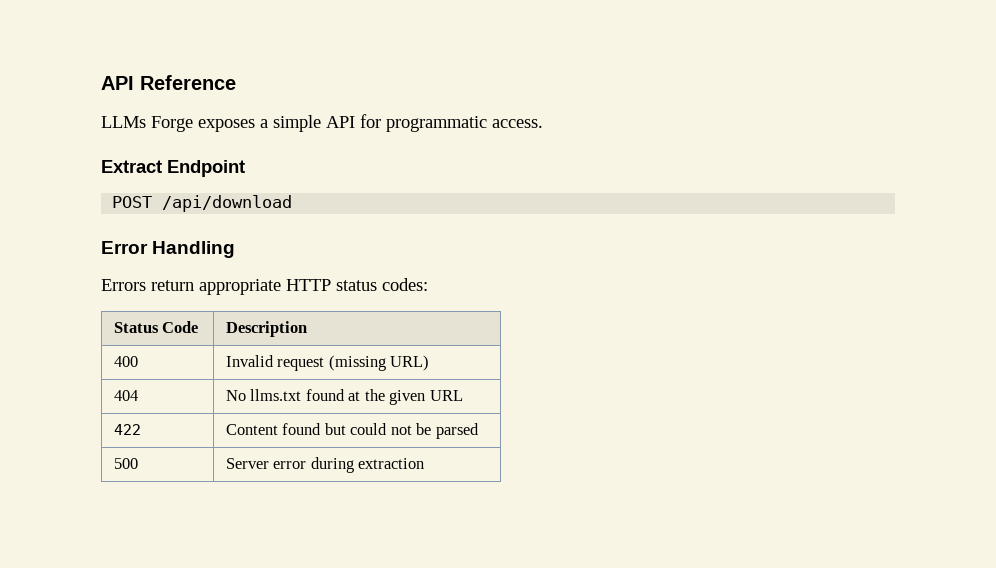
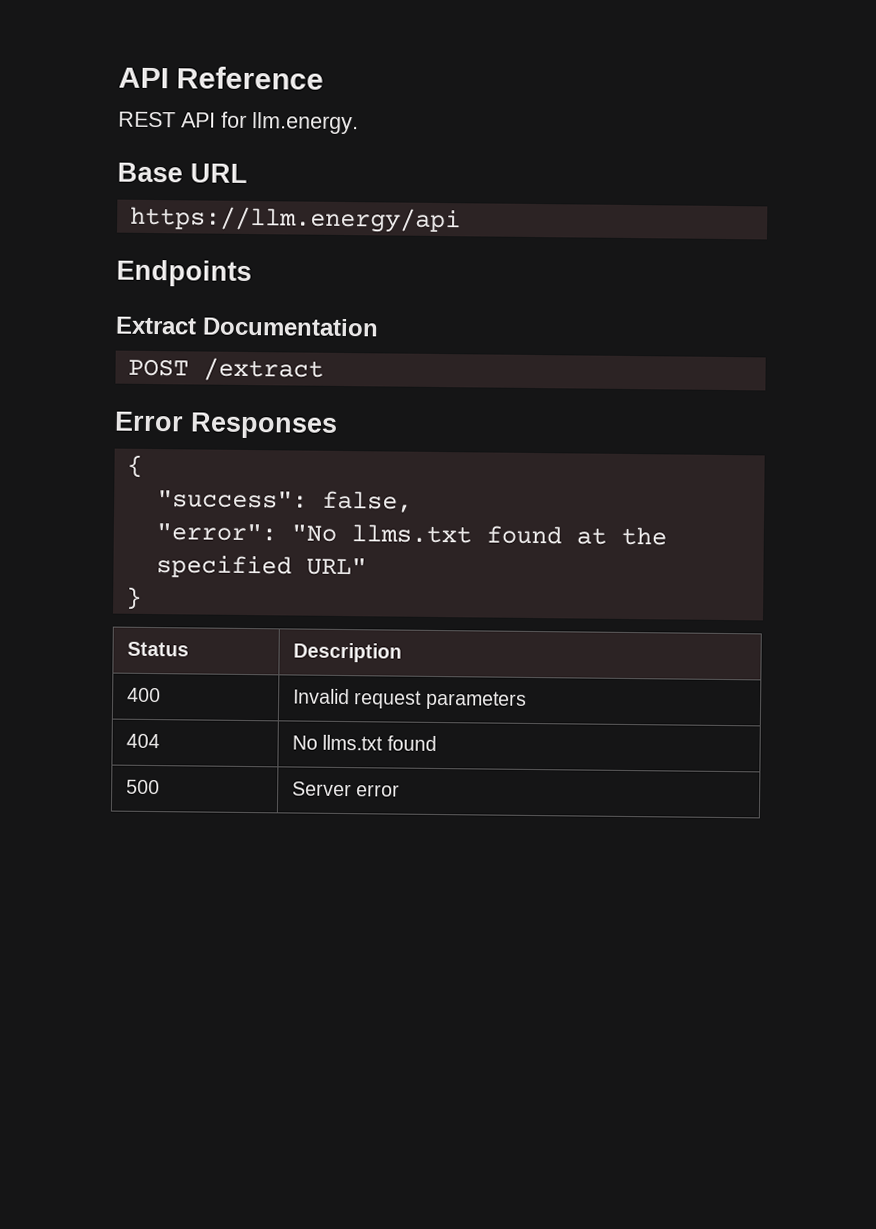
- LLMs Forge exposes a simple API for programmatic access.
+ REST API for llm.energy.
+ Base URL
+ https://llm.energy/api
+ Endpoints
- Extract Endpoint
+ Extract Documentation
- POST /api/download
+ POST /extract
- Error Handling
- Errors return appropriate HTTP status codes:
+ Error Responses
+ {
+ "success": false,
+ "error": "No llms.txt found at the specified URL"
+ }
- Status Code | Description
+ Status | Description
- 400 | Invalid request (missing URL)
+ 400 | Invalid request parameters
- 404 | No llms.txt found at the given URL
- 422 | Content found but could not be parsed
+ 404 | No llms.txt found
- 500 | Server error during extraction
+ 500 | Server error

